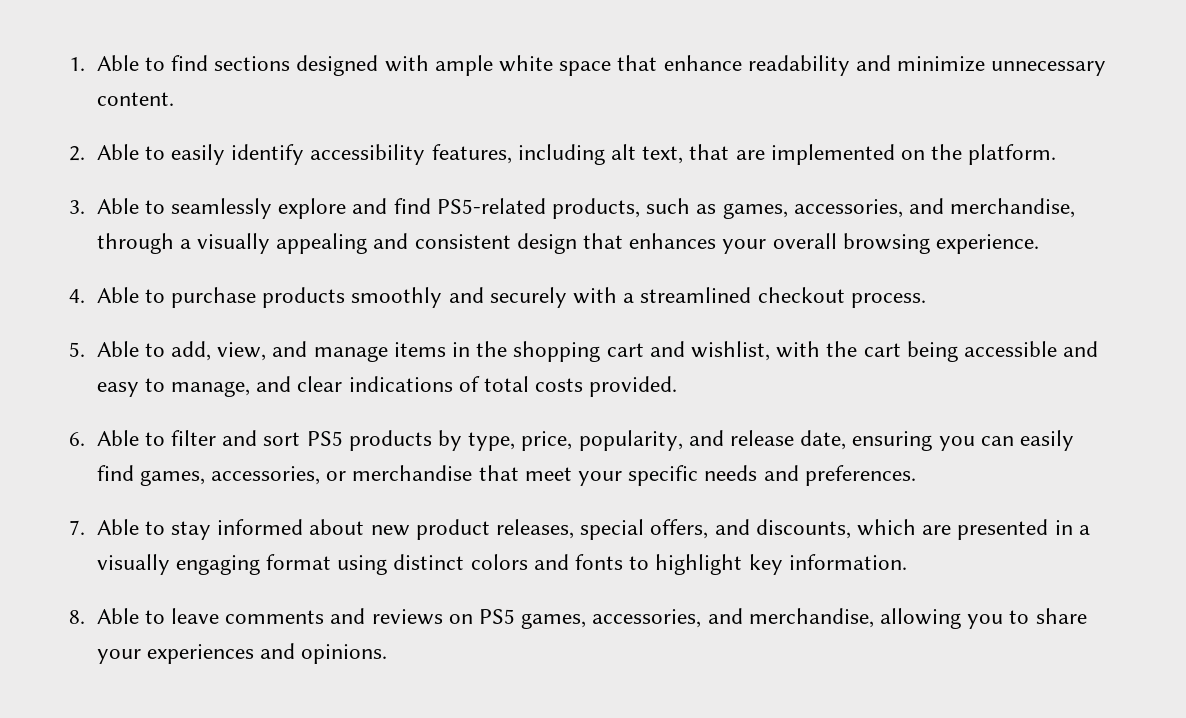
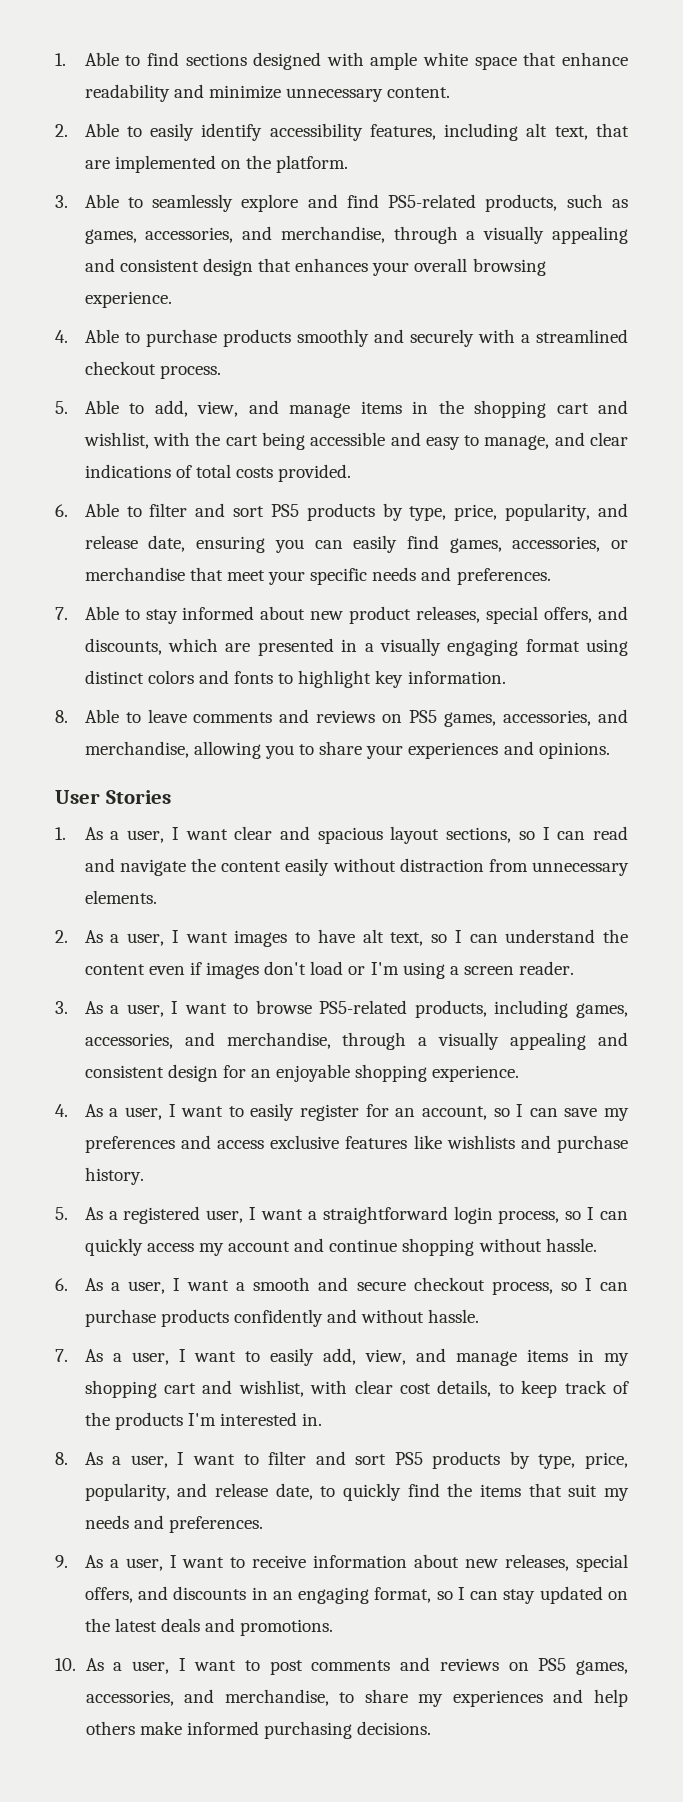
+ User Stories
+ 1. As a user, I want clear and spacious layout sections, so I can read and navigate the content easily without distraction from unnecessary elements.
+ 2. As a user, I want images to have alt text, so I can understand the content even if images don't load or I'm using a screen reader.
+ 3. As a user, I want to browse PS5-related products, including games, accessories, and merchandise, through a visually appealing and consistent design for an enjoyable shopping experience.
+ 4. As a user, I want to easily register for an account, so I can save my preferences and access exclusive features like wishlists and purchase history.
+ 5. As a registered user, I want a straightforward login process, so I can quickly access my account and continue shopping without hassle.
+ 6. As a user, I want a smooth and secure checkout process, so I can purchase products confidently and without hassle.
+ 7. As a user, I want to easily add, view, and manage items in my shopping cart and wishlist, with clear cost details, to keep track of the products I'm interested in.
+ 8. As a user, I want to filter and sort PS5 products by type, price, popularity, and release date, to quickly find the items that suit my needs and preferences.
+ 9. As a user, I want to receive information about new releases, special offers, and discounts in an engaging format, so I can stay updated on the latest deals and promotions.
+ 10. As a user, I want to post comments and reviews on PS5 games, accessories, and merchandise, to share my experiences and help others make informed purchasing decisions.

